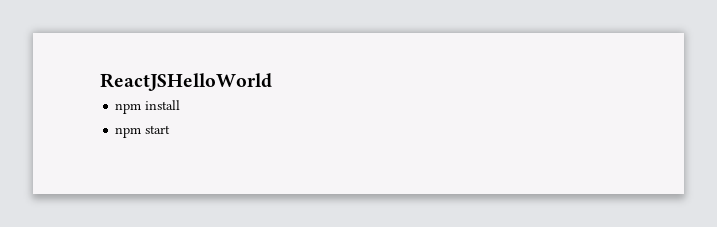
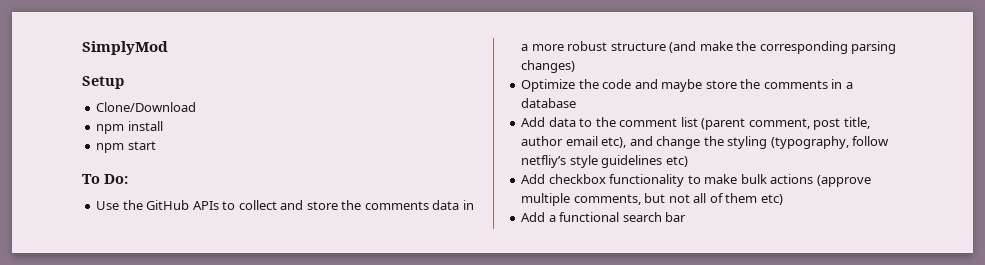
- ReactJSHelloWorld
+ SimplyMod
+ Setup
+ Clone/Download
+ To Do:
+ Use the GitHub APIs to collect and store the comments data in a more robust structure (and make the corresponding parsing changes)
+ Optimize the code and maybe store the comments in a database
+ Add data to the comment list (parent comment, post title, author email etc), and change the styling (typography, follow netfliy’s style guidelines etc)
+ Add checkbox functionality to make bulk actions (approve multiple comments, but not all of them etc)
+ Add a functional search bar

